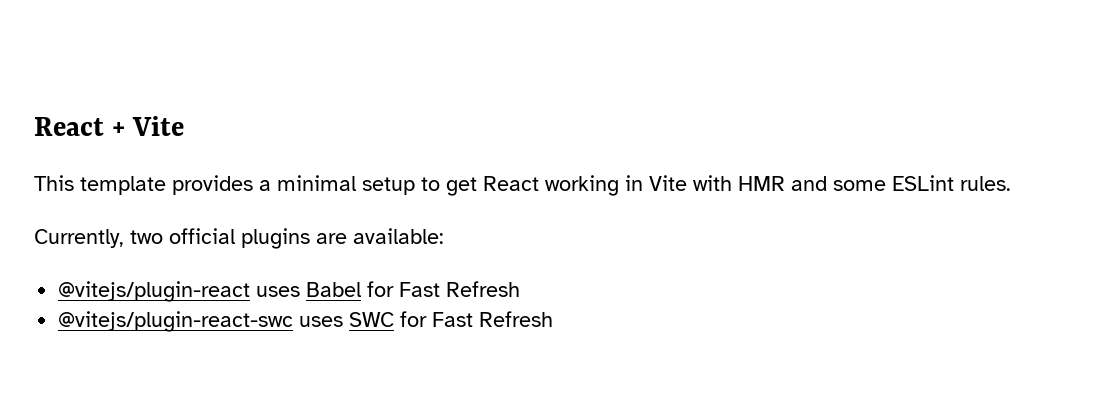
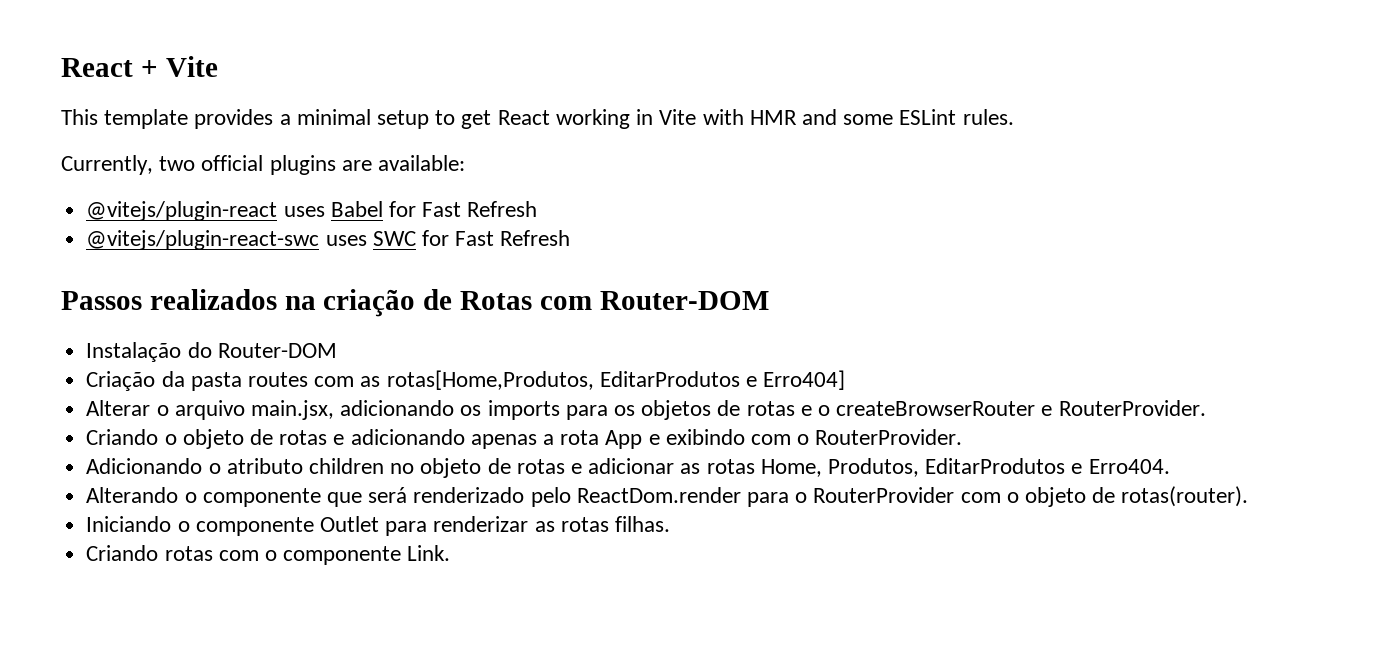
+ Passos realizados na criação de Rotas com Router-DOM
+ Instalação do Router-DOM
+ Criação da pasta routes com as rotas[Home,Produtos, EditarProdutos e Erro404]
+ Alterar o arquivo main.jsx, adicionando os imports para os objetos de rotas e o createBrowserRouter e RouterProvider.
+ Criando o objeto de rotas e adicionando apenas a rota App e exibindo com o RouterProvider.
+ Adicionando o atributo children no objeto de rotas e adicionar as rotas Home, Produtos, EditarProdutos e Erro404.
+ Alterando o componente que será renderizado pelo ReactDom.render para o RouterProvider com o objeto de rotas(router).
+ Iniciando o componente Outlet para renderizar as rotas filhas.
+ Criando rotas com o componente Link.

